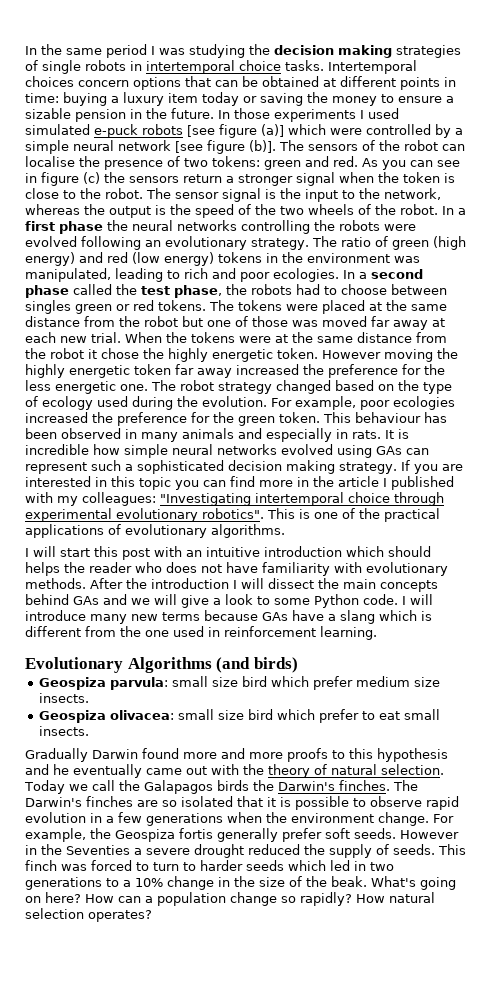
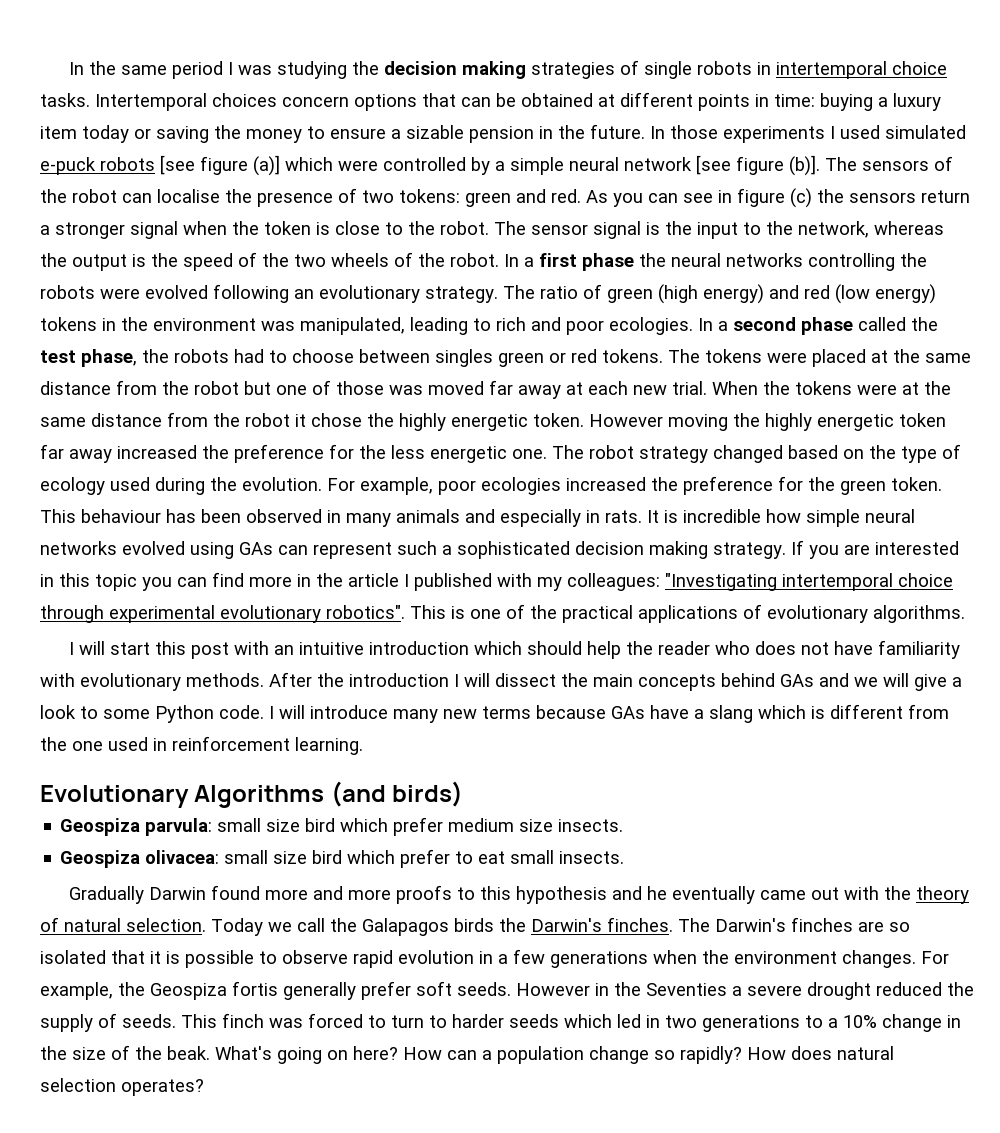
- I will start this post with an intuitive introduction which should helps the reader who does not have familiarity with evolutionary methods.
+ I will start this post with an intuitive introduction which should help the reader who does not have familiarity with evolutionary methods.
- The Darwin's finches are so isolated that it is possible to observe rapid evolution in a few generations when the environment change.
+ The Darwin's finches are so isolated that it is possible to observe rapid evolution in a few generations when the environment changes.
- How natural selection operates?
+ How does natural selection operates?

